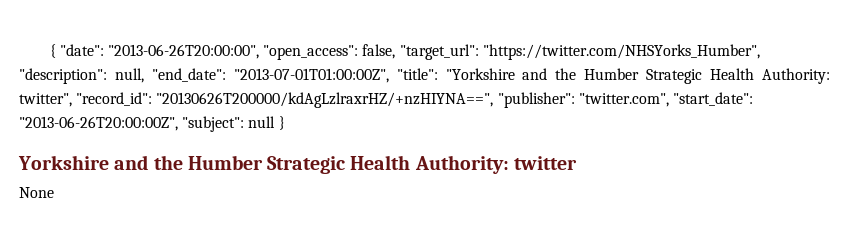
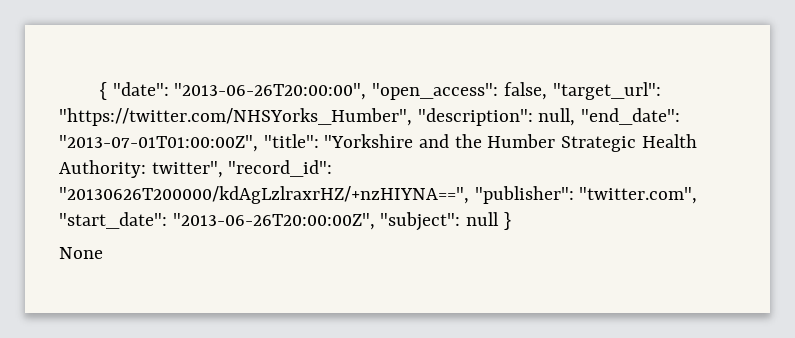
- Yorkshire and the Humber Strategic Health Authority: twitter

